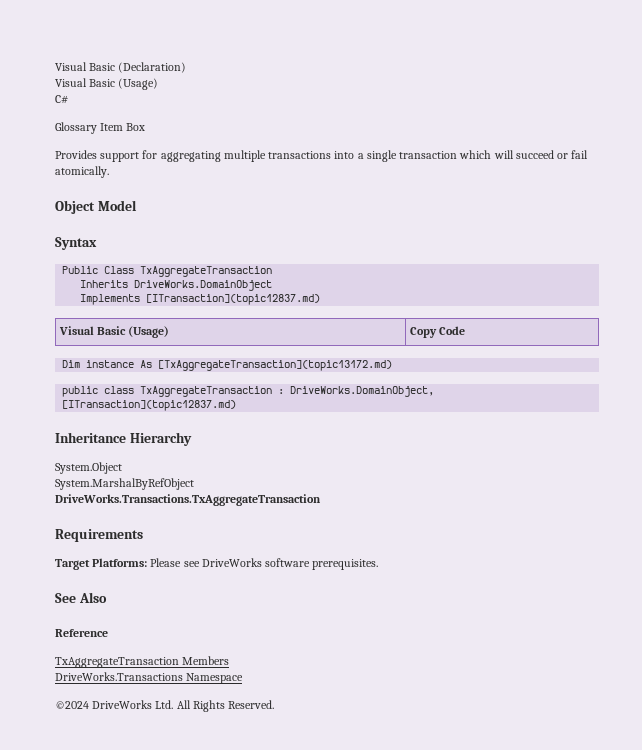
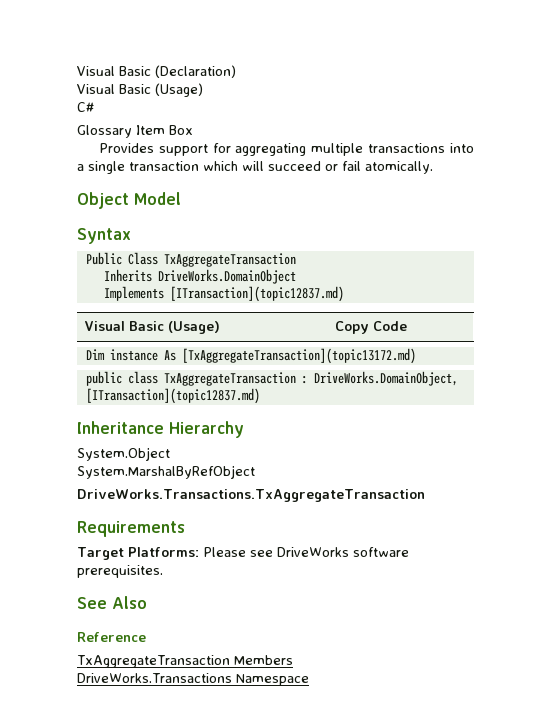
- ©2024 DriveWorks Ltd. All Rights Reserved.

